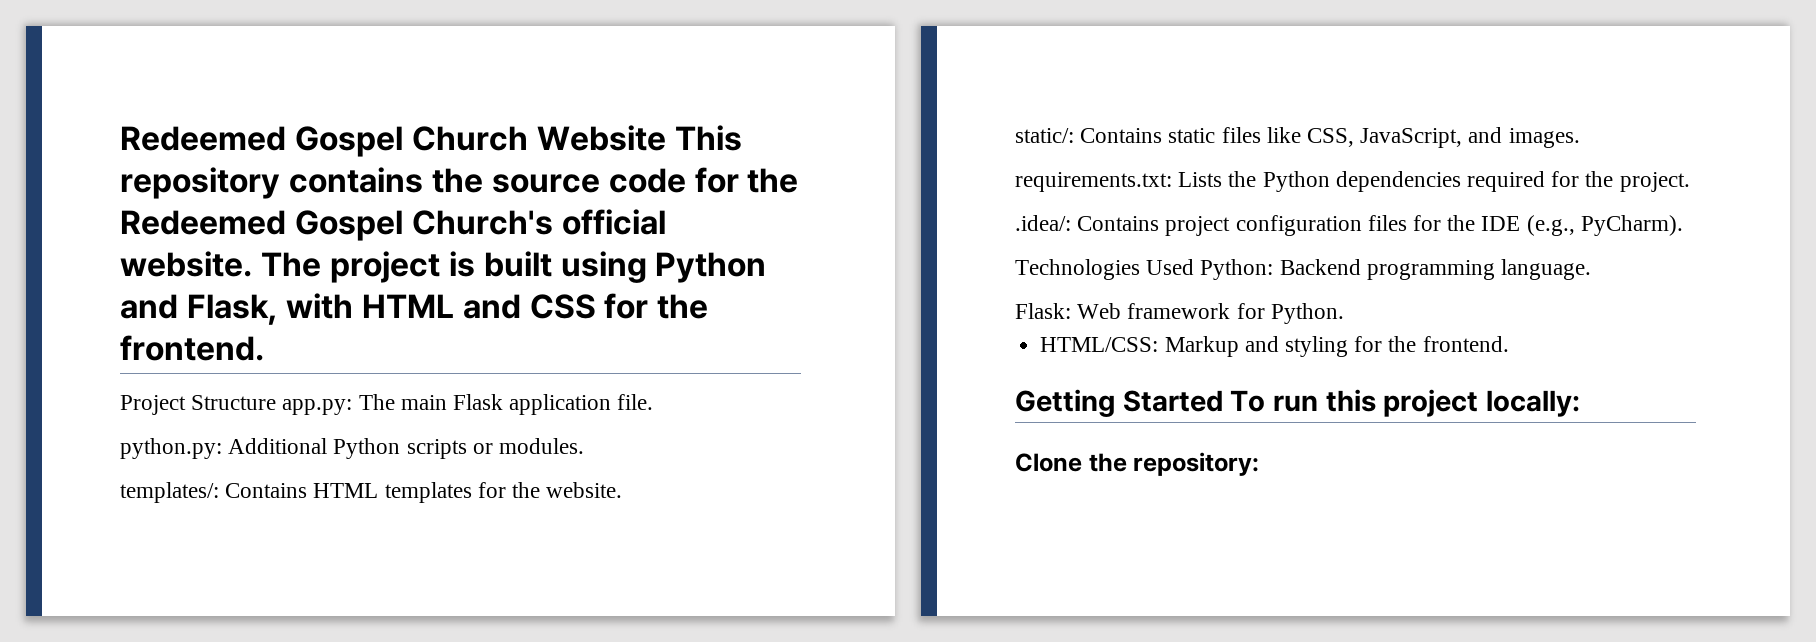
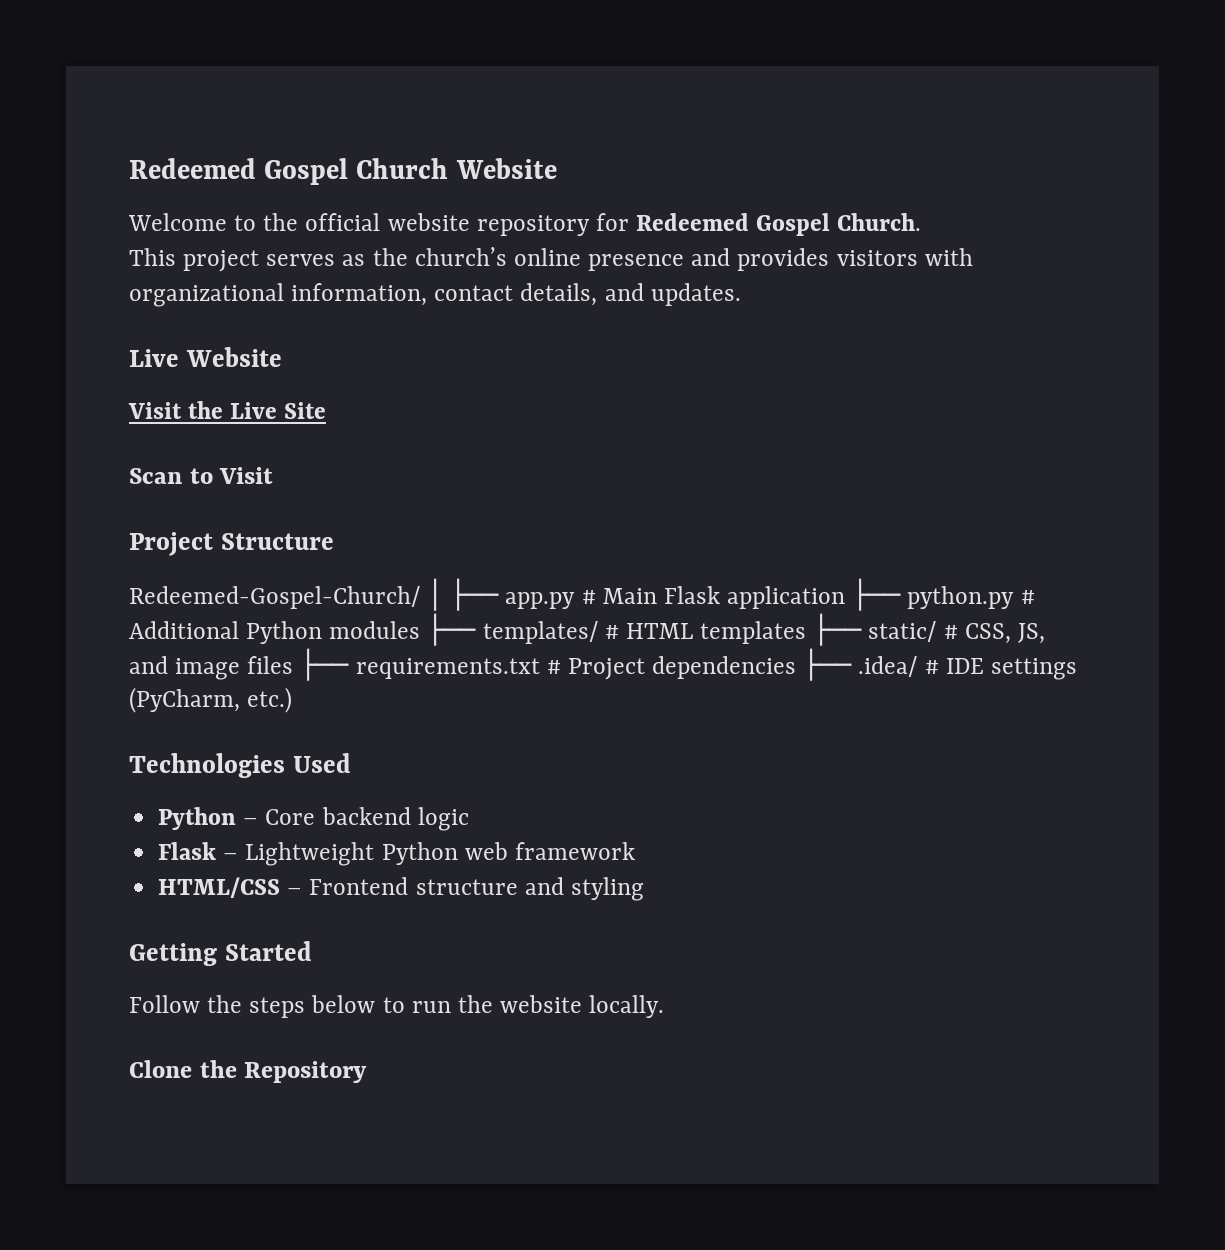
- Redeemed Gospel Church Website This repository contains the source code for the Redeemed Gospel Church's official website. The project is built using Python and Flask, with HTML and CSS for the frontend.
- Project Structure app.py: The main Flask application file.
- python.py: Additional Python scripts or modules.
- templates/: Contains HTML templates for the website.
- static/: Contains static files like CSS, JavaScript, and images.
- requirements.txt: Lists the Python dependencies required for the project.
- .idea/: Contains project configuration files for the IDE (e.g., PyCharm).
- Technologies Used Python: Backend programming language.
- Flask: Web framework for Python.
- HTML/CSS: Markup and styling for the frontend.
+ Redeemed Gospel Church Website
+ Welcome to the official website repository for Redeemed Gospel Church.
+ This project serves as the church’s online presence and provides visitors with organizational information, contact details, and updates.
+ Live Website
+ Visit the Live Site
+ Scan to Visit
+ Project Structure
+ Redeemed-Gospel-Church/ │ ├── app.py # Main Flask application ├── python.py # Additional Python modules ├── templates/ # HTML templates ├── static/ # CSS, JS, and image files ├── requirements.txt # Project dependencies ├── .idea/ # IDE settings (PyCharm, etc.)
+ Technologies Used
+ Python – Core backend logic
+ Flask – Lightweight Python web framework
+ HTML/CSS – Frontend structure and styling
- Getting Started To run this project locally:
+ Getting Started
+ Follow the steps below to run the website locally.
- Clone the repository:
+ Clone the Repository

